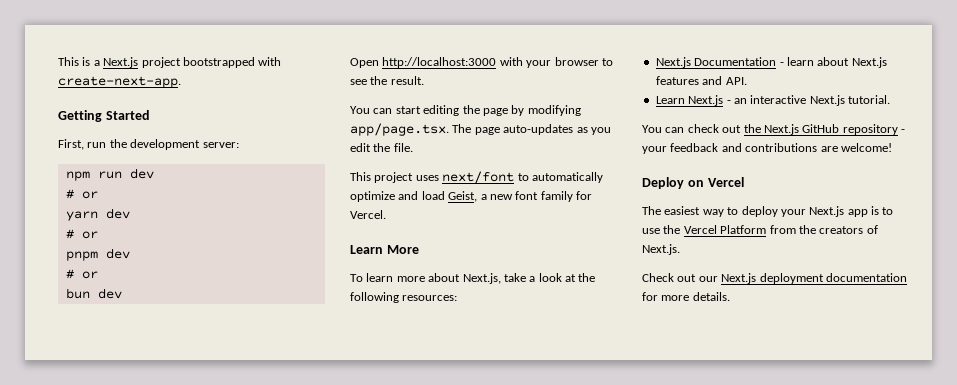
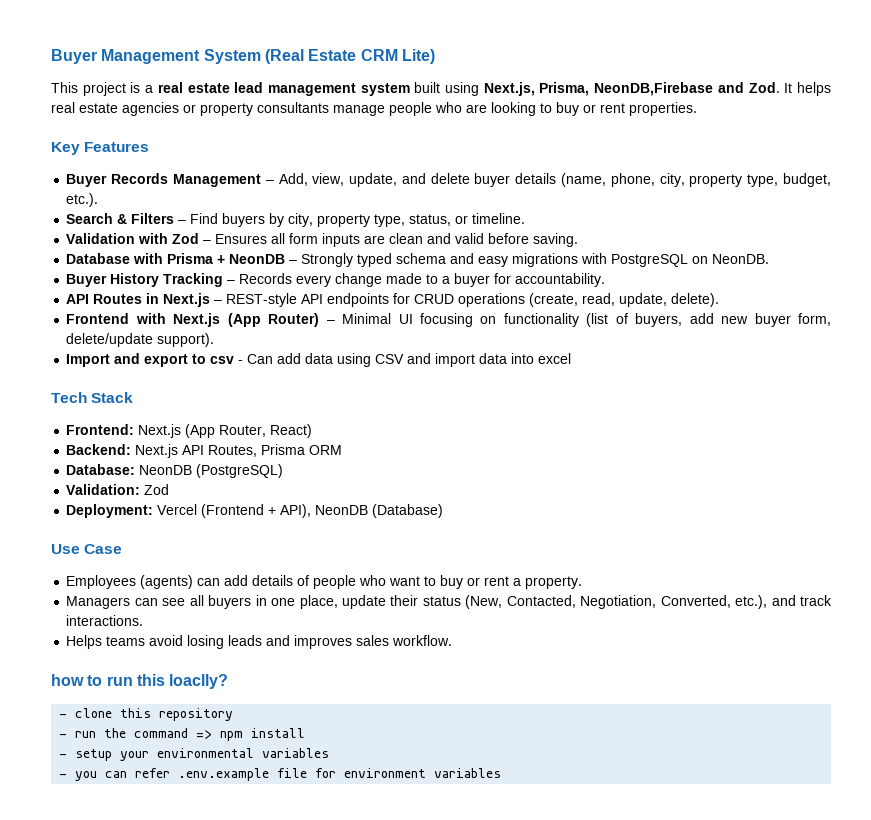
- This is a Next.js project bootstrapped with create-next-app.
- Getting Started
- First, run the development server:
- npm run dev
- # or
- yarn dev
- # or
- pnpm dev
- # or
- bun dev
- Open http://localhost:3000 with your browser to see the result.
- You can start editing the page by modifying app/page.tsx. The page auto-updates as you edit the file.
- This project uses next/font to automatically optimize and load Geist, a new font family for Vercel.
- Learn More
- To learn more about Next.js, take a look at the following resources:
- Next.js Documentation - learn about Next.js features and API.
- Learn Next.js - an interactive Next.js tutorial.
- You can check out the Next.js GitHub repository - your feedback and contributions are welcome!
- Deploy on Vercel
- The easiest way to deploy your Next.js app is to use the Vercel Platform from the creators of Next.js.
- Check out our Next.js deployment documentation for more details.
+ Buyer Management System (Real Estate CRM Lite)
+ This project is a real estate lead management system built using Next.js, Prisma, NeonDB,Firebase and Zod. It helps real estate agencies or property consultants manage people who are looking to buy or rent properties.
+ Key Features
+ Buyer Records Management – Add, view, update, and delete buyer details (name, phone, city, property type, budget, etc.).
+ Search & Filters – Find buyers by city, property type, status, or timeline.
+ Validation with Zod – Ensures all form inputs are clean and valid before saving.
+ Database with Prisma + NeonDB – Strongly typed schema and easy migrations with PostgreSQL on NeonDB.
+ Buyer History Tracking – Records every change made to a buyer for accountability.
+ API Routes in Next.js – REST-style API endpoints for CRUD operations (create, read, update, delete).
+ Frontend with Next.js (App Router) – Minimal UI focusing on functionality (list of buyers, add new buyer form, delete/update support).
+ Import and export to csv - Can add data using CSV and import data into excel
+ Tech Stack
+ Frontend: Next.js (App Router, React)
+ Backend: Next.js API Routes, Prisma ORM
+ Database: NeonDB (PostgreSQL)
+ Validation: Zod
+ Deployment: Vercel (Frontend + API), NeonDB (Database)
+ Use Case
+ Employees (agents) can add details of people who want to buy or rent a property.
+ Managers can see all buyers in one place, update their status (New, Contacted, Negotiation, Converted, etc.), and track interactions.
+ Helps teams avoid losing leads and improves sales workflow.
+ how to run this loaclly?
+ - clone this repository
+ - run the command => npm install
+ - setup your environmental variables
+ - you can refer .env.example file for environment variables

